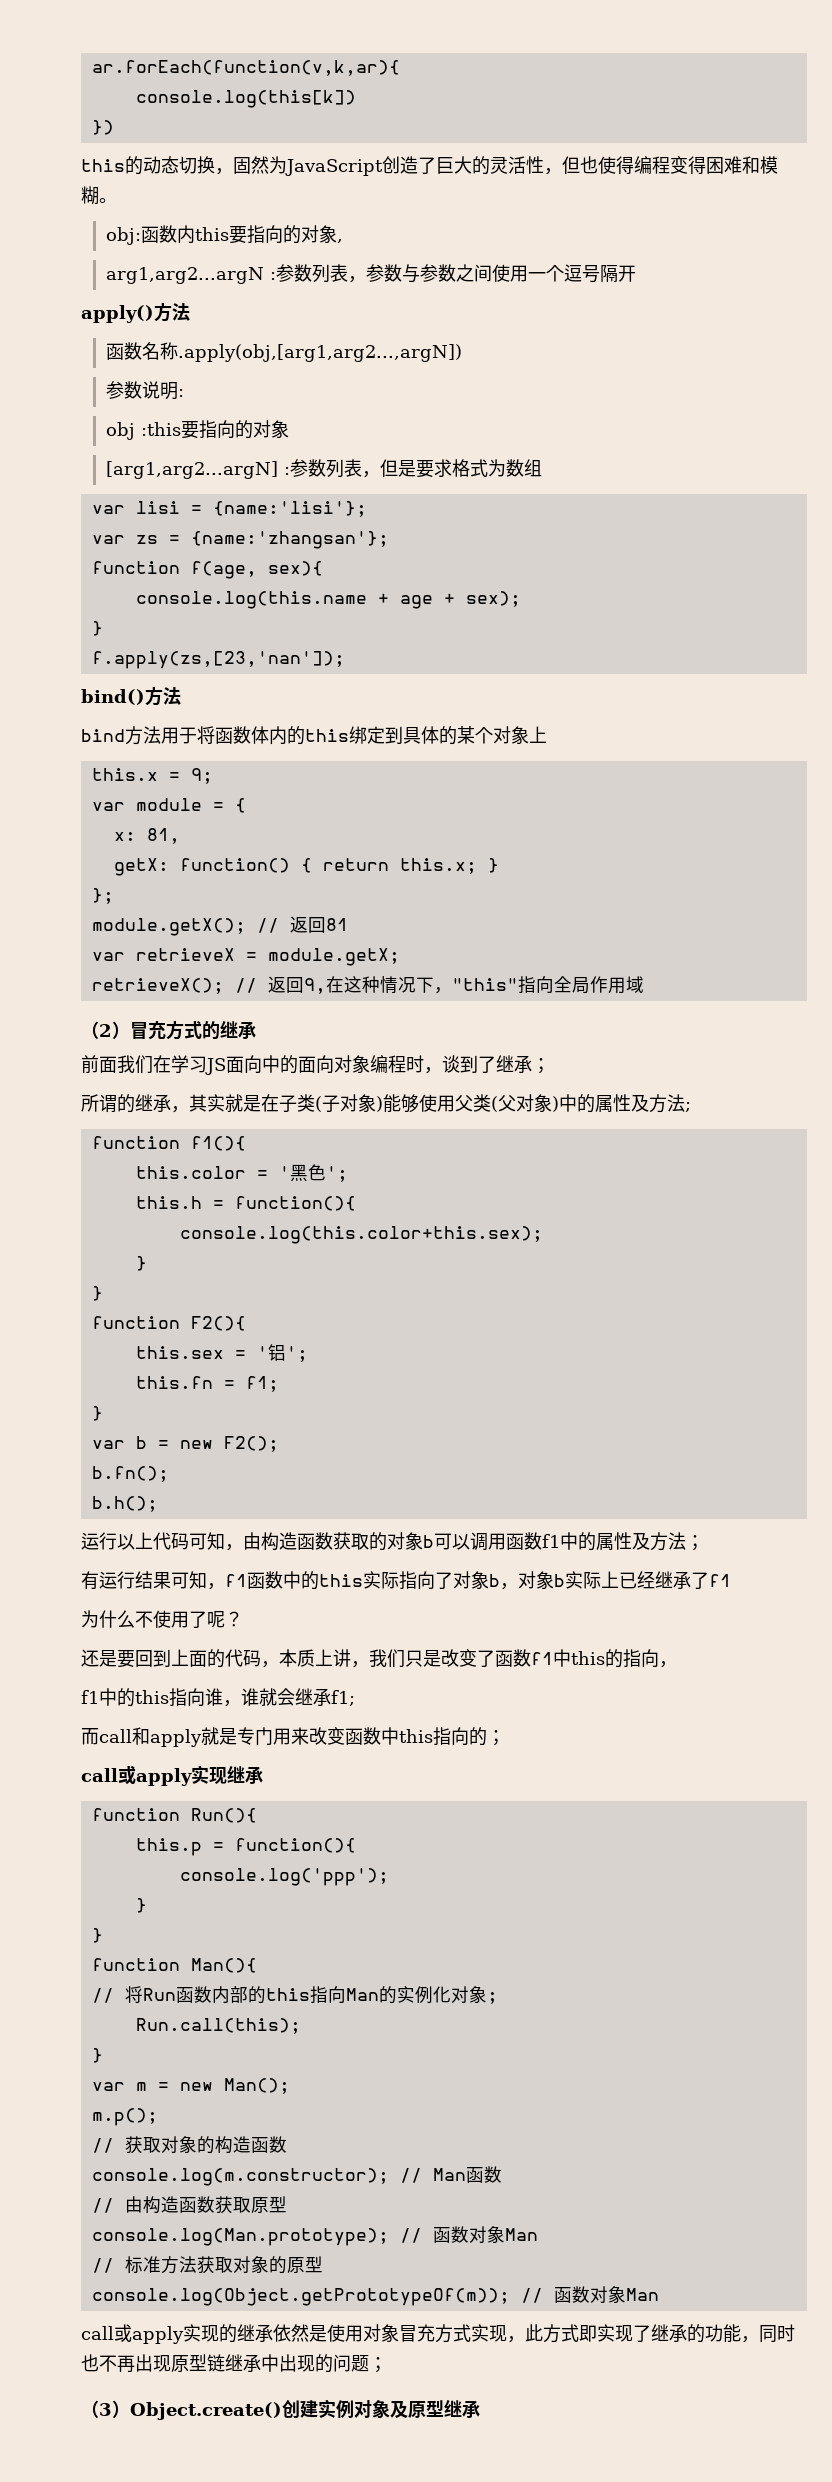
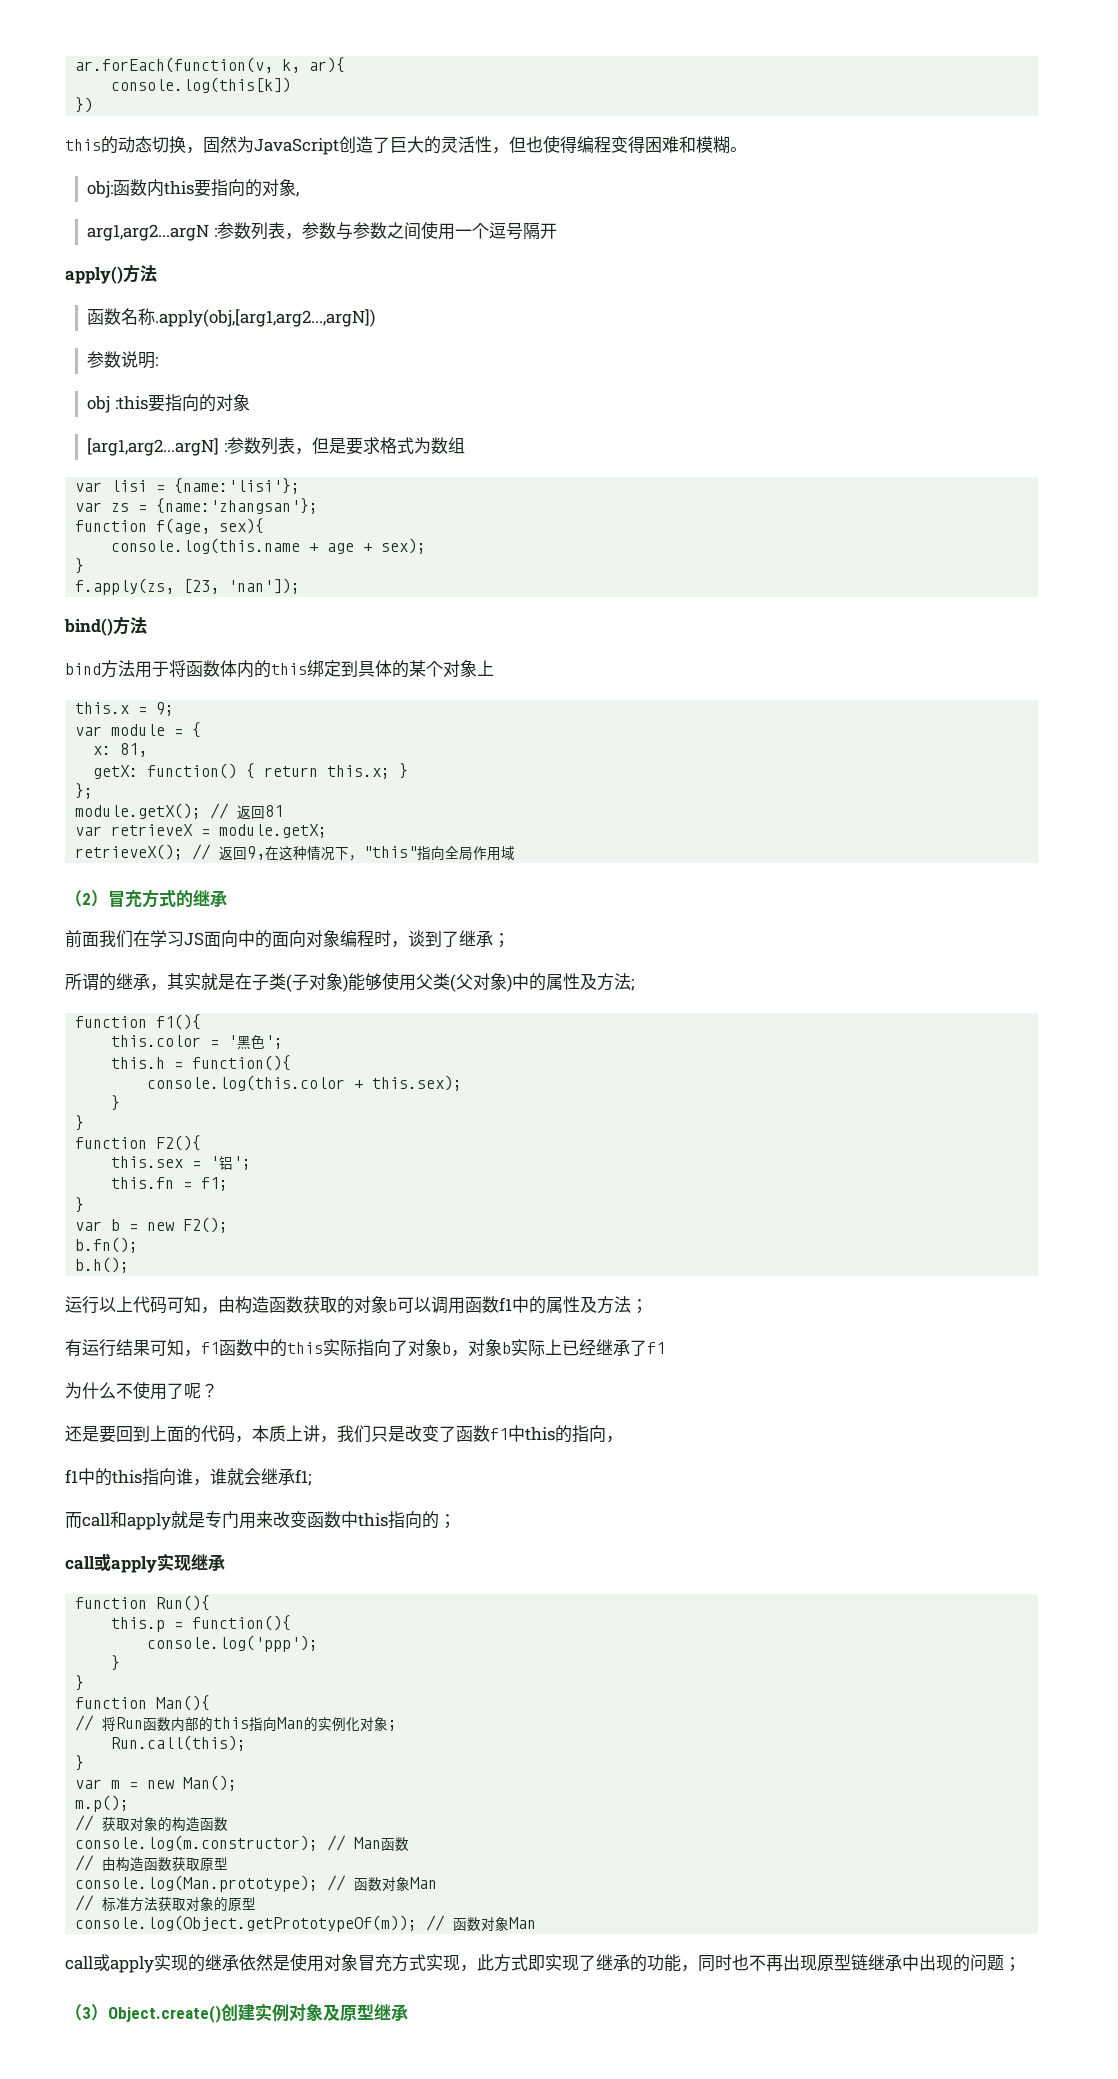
- ar.forEach(function(v,k,ar){
+ ar.forEach(function(v, k, ar){
- f.apply(zs,[23,'nan']);
+ f.apply(zs, [23, 'nan']);
- console.log(this.color+this.sex);
+ console.log(this.color + this.sex);

